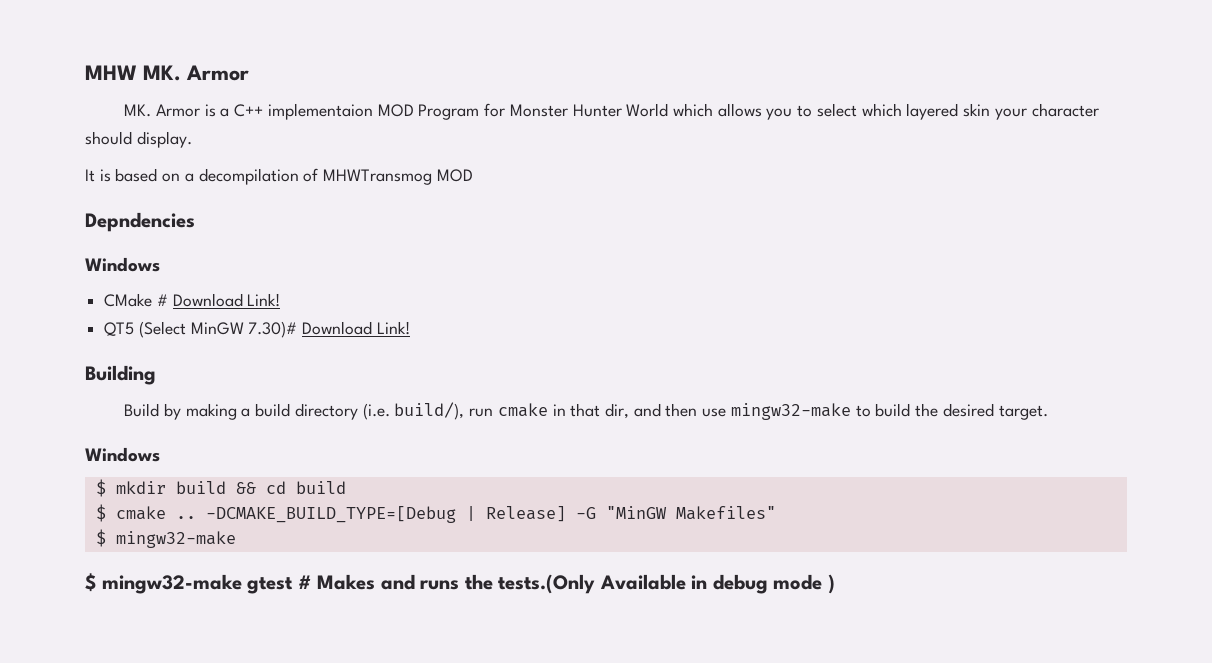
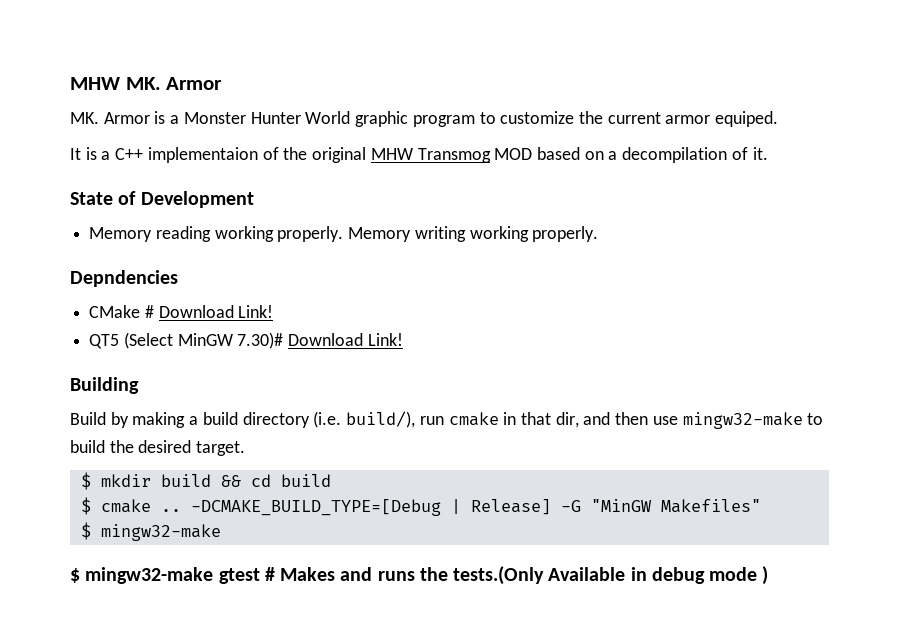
- MK. Armor is a C++ implementaion MOD Program for Monster Hunter World which allows you to select which layered skin your character should display.
- It is based on a decompilation of MHWTransmog MOD
+ MK. Armor is a Monster Hunter World graphic program to customize the current armor equiped.
+ It is a C++ implementaion of the original MHW Transmog MOD based on a decompilation of it.
+ State of Development
+ Memory reading working properly. Memory writing working properly.
  Depndencies
- Windows
  Build by making a build directory (i.e. build/), run cmake in that dir, and then use mingw32-make to build the desired target.
- Windows

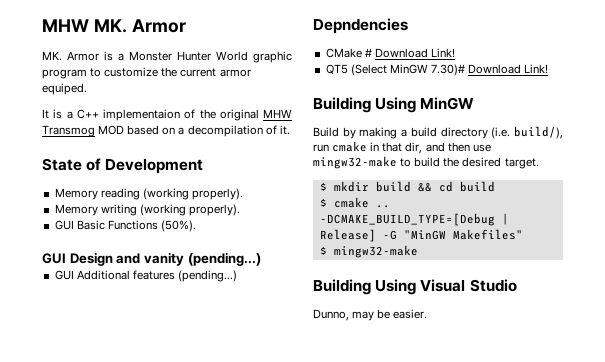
- Memory reading working properly. Memory writing working properly.
+ Memory reading (working properly).
+ Memory writing (working properly).
+ GUI Basic Functions (50%).
+ GUI Design and vanity (pending...)
+ GUI Additional features (pending...)
- Building
+ Building Using MinGW
- $ mingw32-make gtest # Makes and runs the tests.(Only Available in debug mode )
+ Building Using Visual Studio
+ Dunno, may be easier.

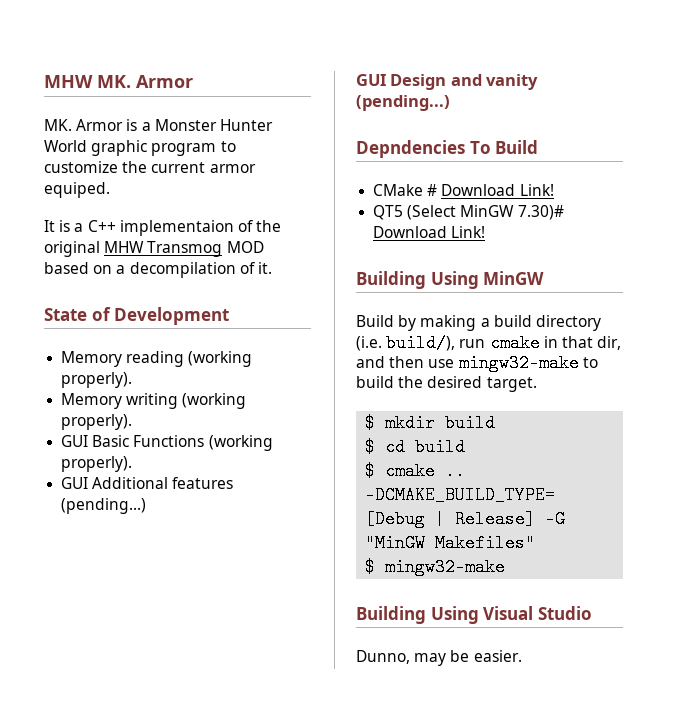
- GUI Basic Functions (50%).
+ GUI Basic Functions (working properly).
+ GUI Additional features (pending...)
- GUI Additional features (pending...)
- Depndencies
+ Depndencies To Build
- $ mkdir build && cd build
+ $ mkdir build
+ $ cd build

